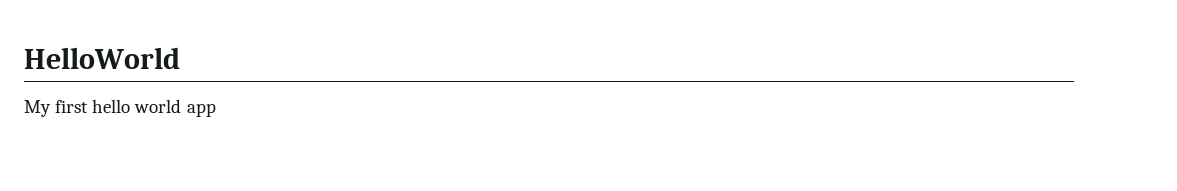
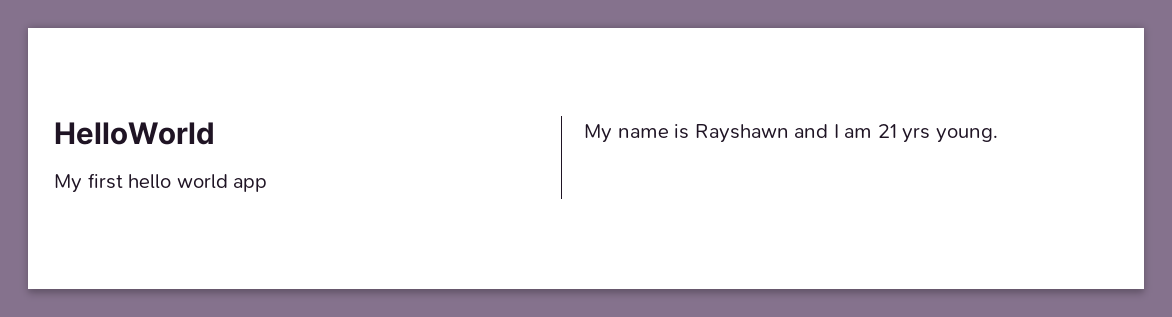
+ My name is Rayshawn and I am 21 yrs young.

